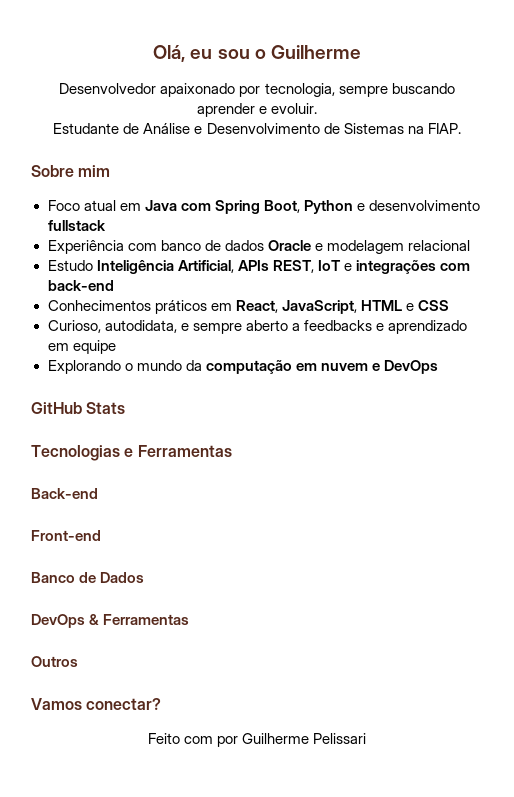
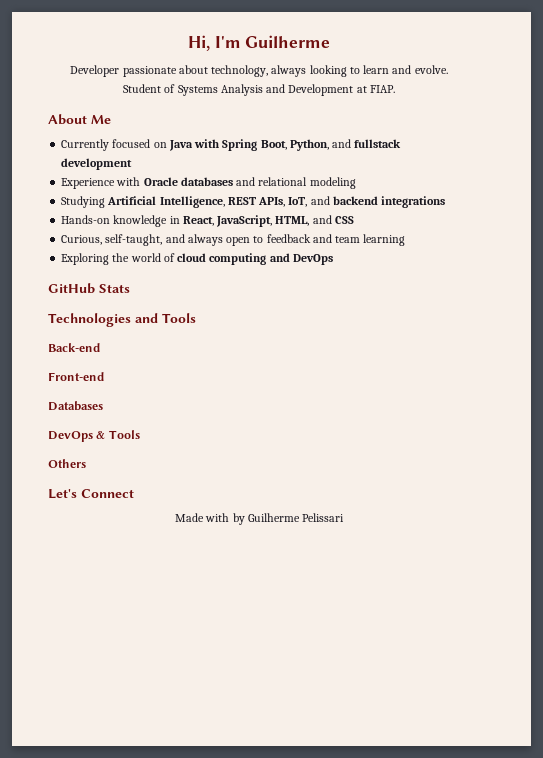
- Olá, eu sou o Guilherme
- Desenvolvedor apaixonado por tecnologia, sempre buscando aprender e evoluir.
- Estudante de Análise e Desenvolvimento de Sistemas na FIAP.
- Sobre mim
- Foco atual em Java com Spring Boot, Python e desenvolvimento fullstack
- Experiência com banco de dados Oracle e modelagem relacional
- Estudo Inteligência Artificial, APIs REST, IoT e integrações com back-end
- Conhecimentos práticos em React, JavaScript, HTML e CSS
- Curioso, autodidata, e sempre aberto a feedbacks e aprendizado em equipe
- Explorando o mundo da computação em nuvem e DevOps
+ Hi, I'm Guilherme
+ Developer passionate about technology, always looking to learn and evolve.
+ Student of Systems Analysis and Development at FIAP.
+ About Me
+ Currently focused on Java with Spring Boot, Python, and fullstack development
+ Experience with Oracle databases and relational modeling
+ Studying Artificial Intelligence, REST APIs, IoT, and backend integrations
+ Hands-on knowledge in React, JavaScript, HTML, and CSS
+ Curious, self-taught, and always open to feedback and team learning
+ Exploring the world of cloud computing and DevOps
- Tecnologias e Ferramentas
+ Technologies and Tools
- Banco de Dados
+ Databases
- DevOps & Ferramentas
- Outros
- Vamos conectar?
- Feito com por Guilherme Pelissari
+ DevOps & Tools
+ Others
+ Let's Connect
+ Made with by Guilherme Pelissari

